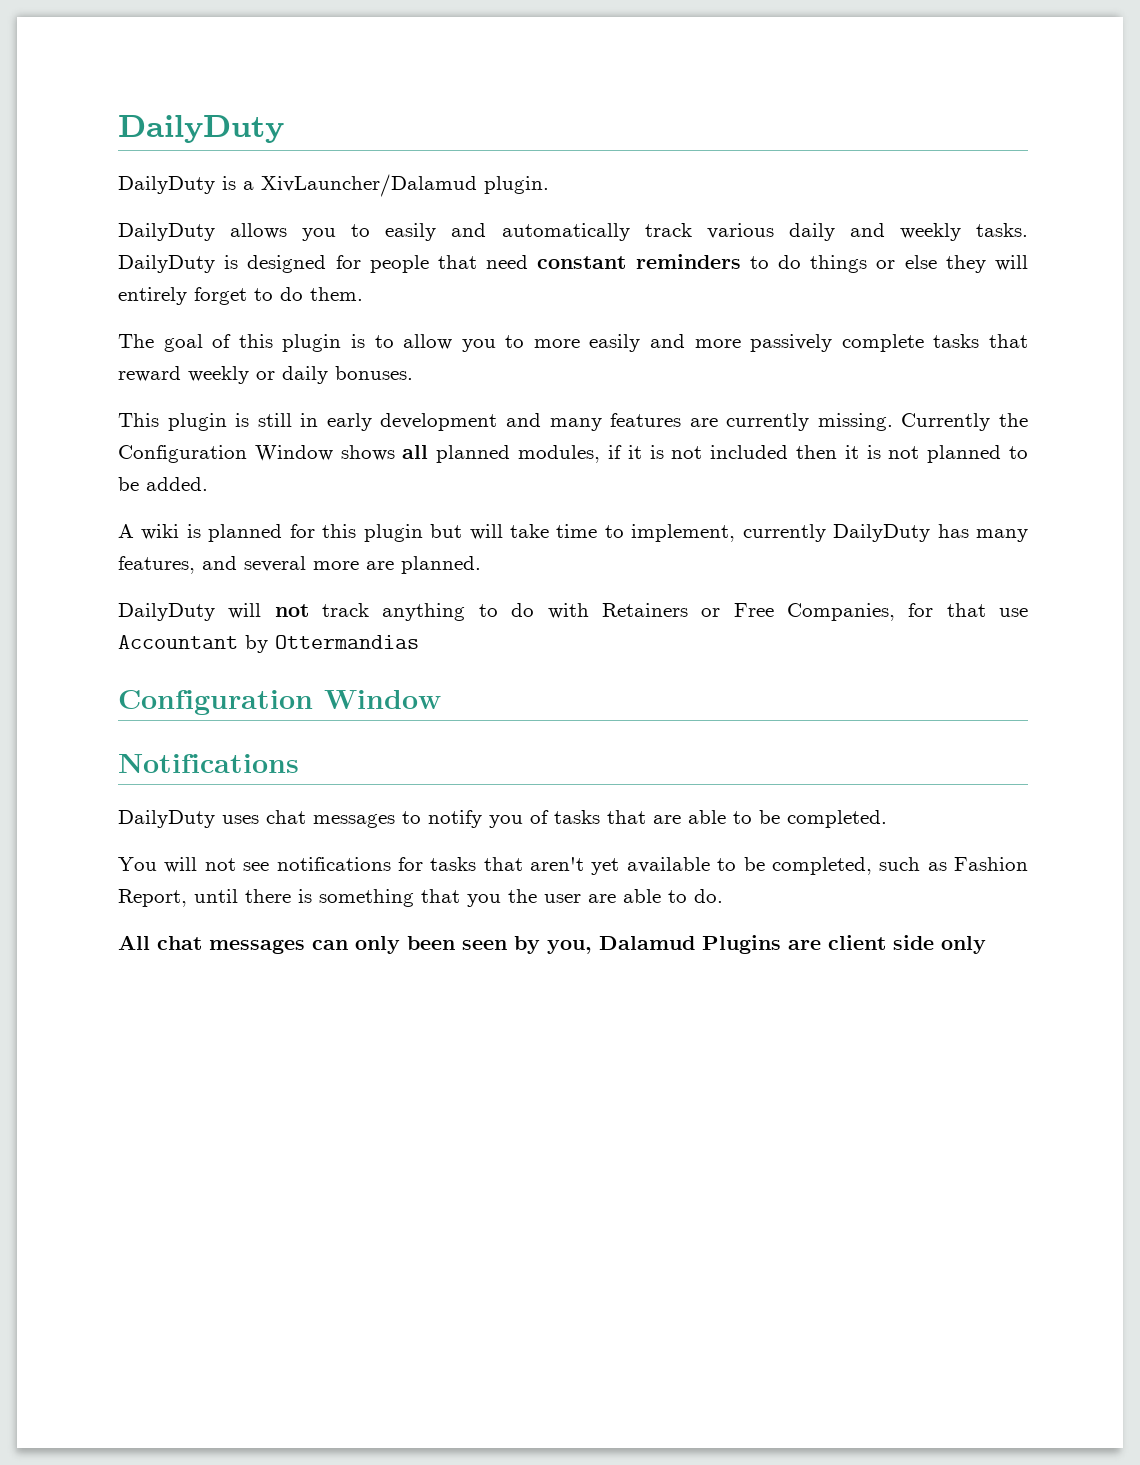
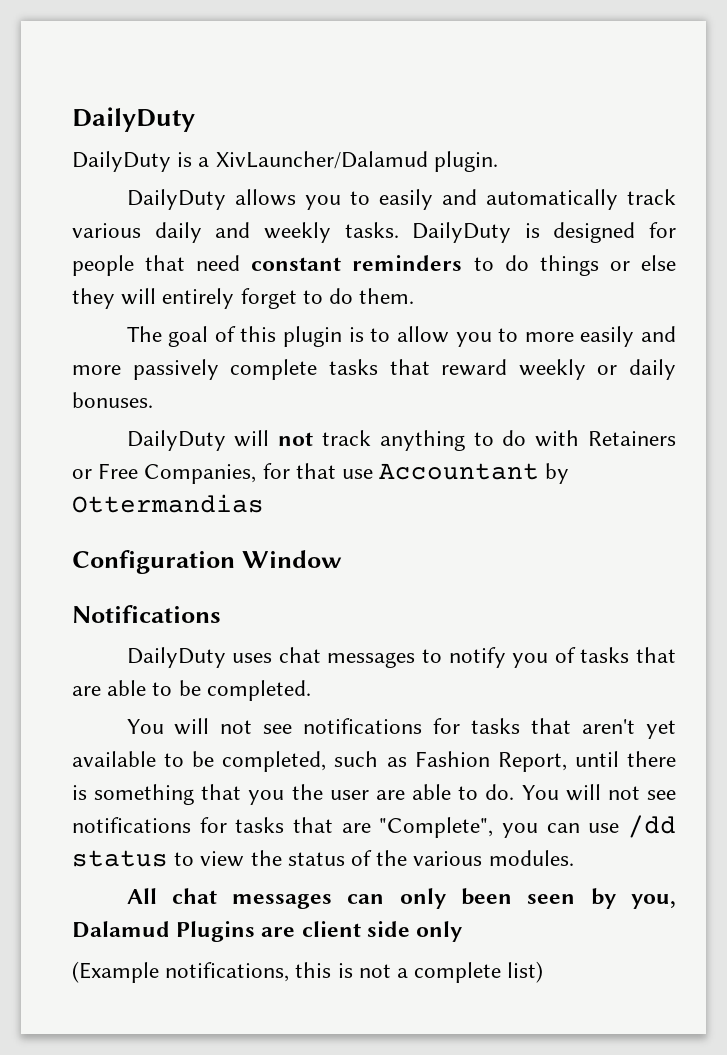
- This plugin is still in early development and many features are currently missing. Currently the Configuration Window shows all planned modules, if it is not included then it is not planned to be added.
- A wiki is planned for this plugin but will take time to implement, currently DailyDuty has many features, and several more are planned.
+ You will not see notifications for tasks that are "Complete", you can use /dd status to view the status of the various modules.
+ (Example notifications, this is not a complete list)

